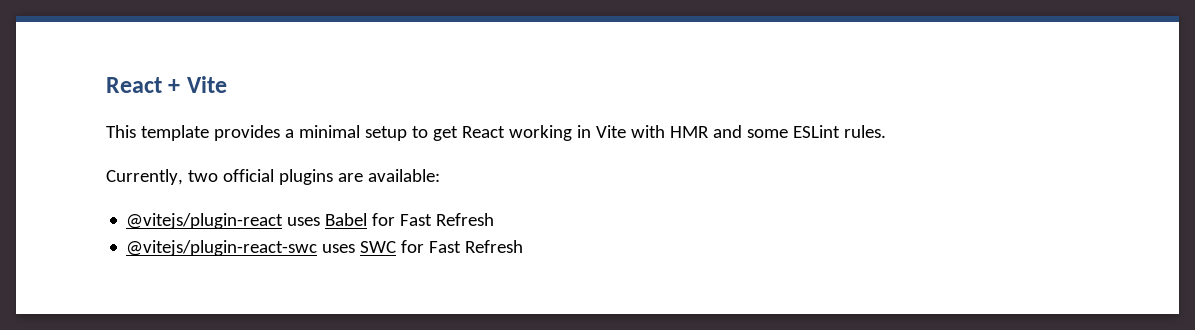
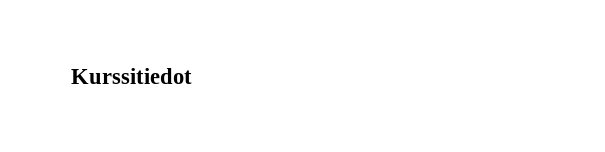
- React + Vite
- This template provides a minimal setup to get React working in Vite with HMR and some ESLint rules.
- Currently, two official plugins are available:
- @vitejs/plugin-react uses Babel for Fast Refresh
- @vitejs/plugin-react-swc uses SWC for Fast Refresh
+ Kurssitiedot

